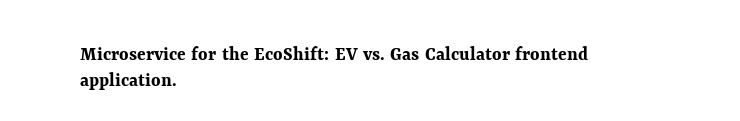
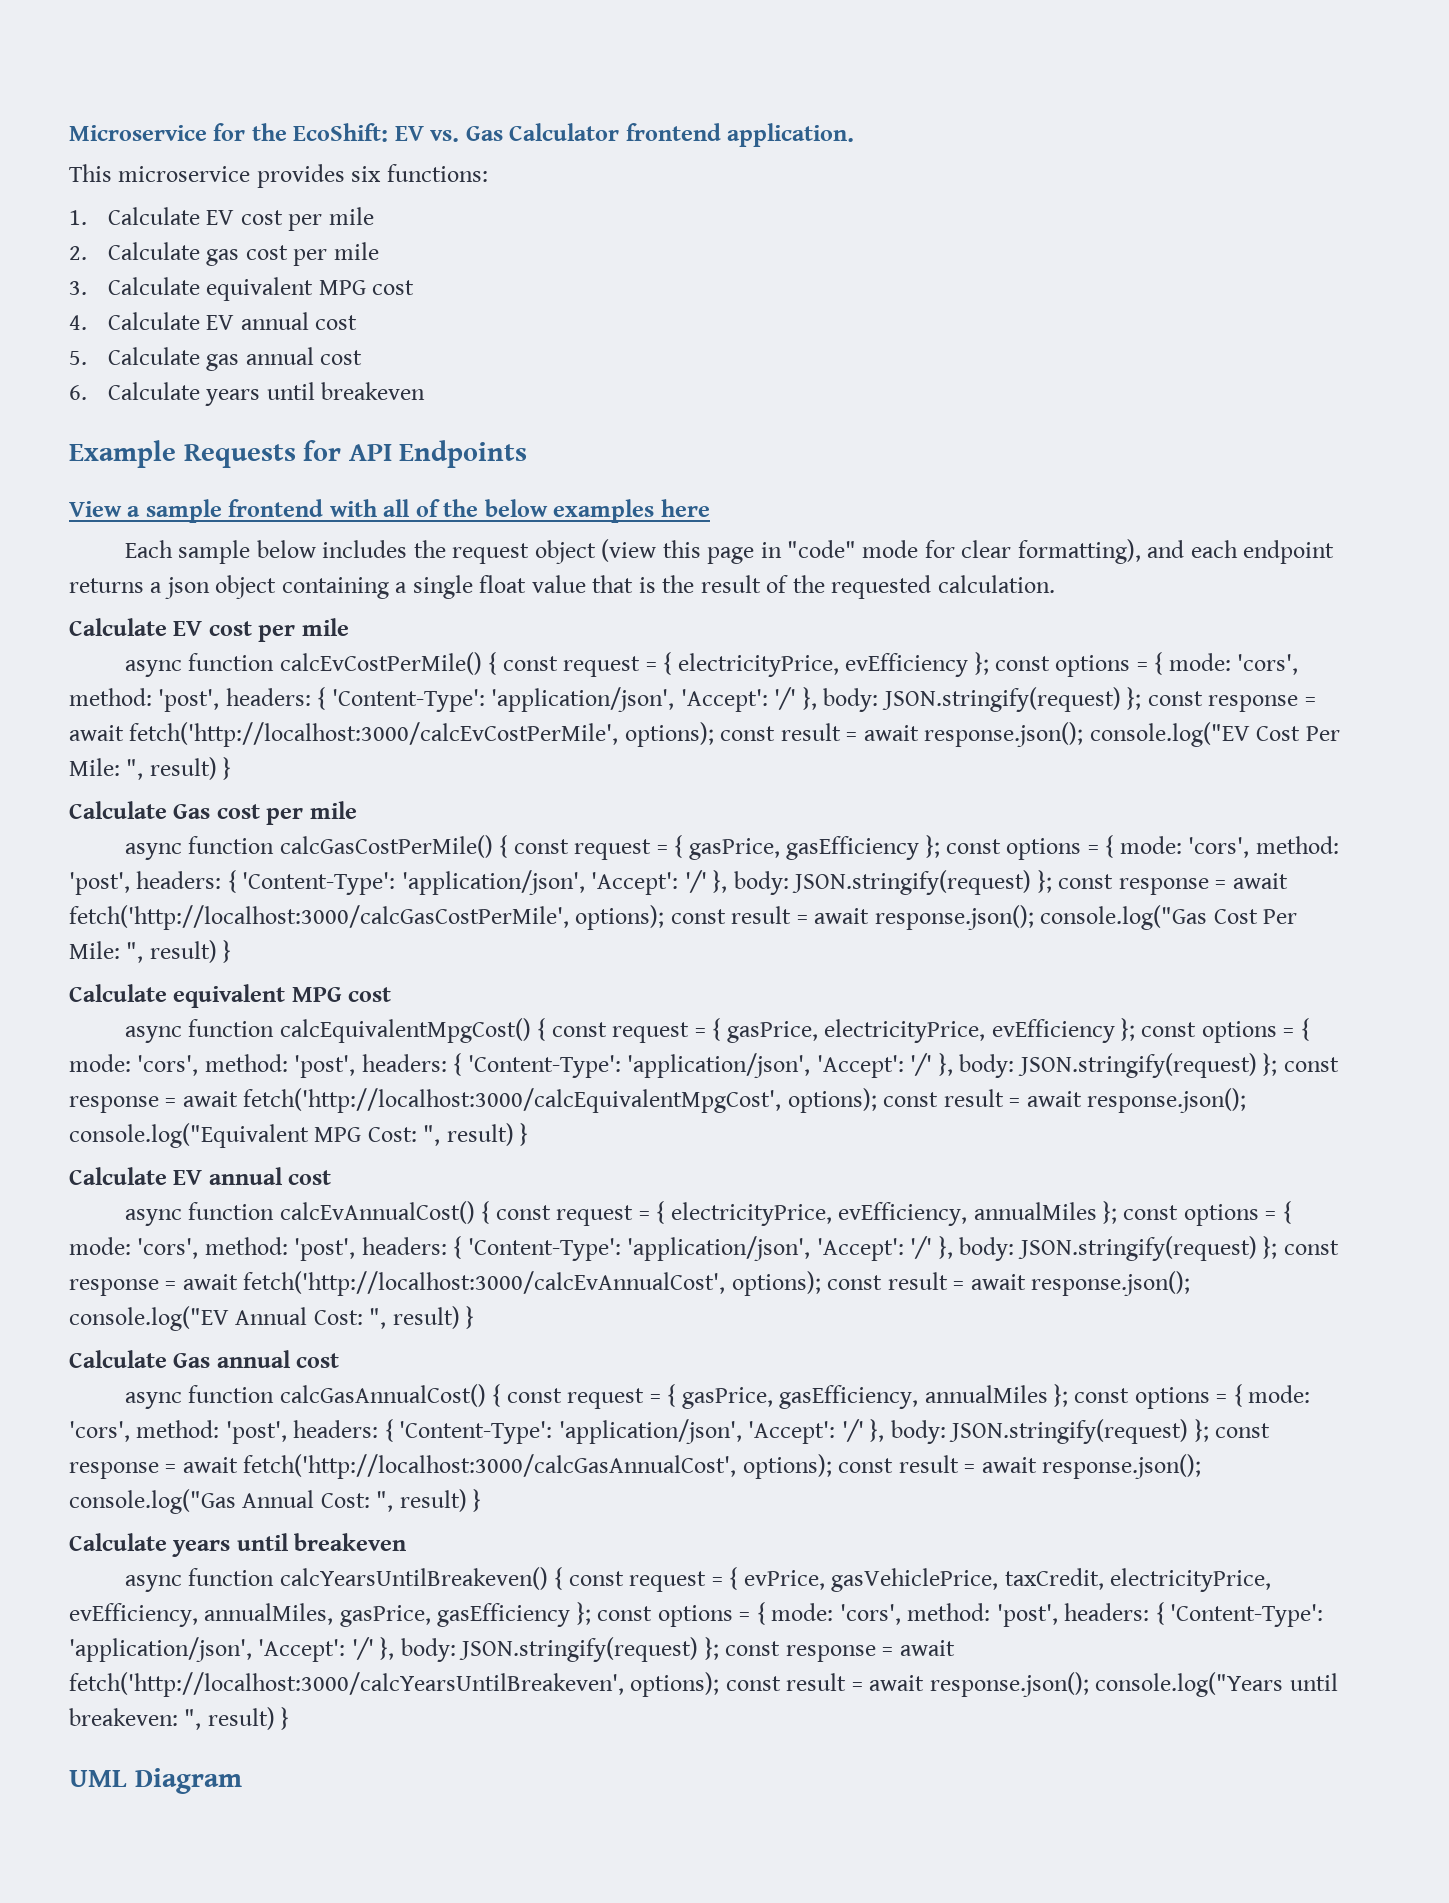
+ This microservice provides six functions:
+ 1. Calculate EV cost per mile
+ 2. Calculate gas cost per mile
+ 3. Calculate equivalent MPG cost
+ 4. Calculate EV annual cost
+ 5. Calculate gas annual cost
+ 6. Calculate years until breakeven
+ Example Requests for API Endpoints
+ View a sample frontend with all of the below examples here
+ Each sample below includes the request object (view this page in "code" mode for clear formatting), and each endpoint returns a json object containing a single float value that is the result of the requested calculation.
+ Calculate EV cost per mile
+ async function calcEvCostPerMile() { const request = { electricityPrice, evEfficiency }; const options = { mode: 'cors', method: 'post', headers: { 'Content-Type': 'application/json', 'Accept': '/' }, body: JSON.stringify(request) }; const response = await fetch('http://localhost:3000/calcEvCostPerMile', options); const result = await response.json(); console.log("EV Cost Per Mile: ", result) }
+ Calculate Gas cost per mile
+ async function calcGasCostPerMile() { const request = { gasPrice, gasEfficiency }; const options = { mode: 'cors', method: 'post', headers: { 'Content-Type': 'application/json', 'Accept': '/' }, body: JSON.stringify(request) }; const response = await fetch('http://localhost:3000/calcGasCostPerMile', options); const result = await response.json(); console.log("Gas Cost Per Mile: ", result) }
+ Calculate equivalent MPG cost
+ async function calcEquivalentMpgCost() { const request = { gasPrice, electricityPrice, evEfficiency }; const options = { mode: 'cors', method: 'post', headers: { 'Content-Type': 'application/json', 'Accept': '/' }, body: JSON.stringify(request) }; const response = await fetch('http://localhost:3000/calcEquivalentMpgCost', options); const result = await response.json(); console.log("Equivalent MPG Cost: ", result) }
+ Calculate EV annual cost
+ async function calcEvAnnualCost() { const request = { electricityPrice, evEfficiency, annualMiles }; const options = { mode: 'cors', method: 'post', headers: { 'Content-Type': 'application/json', 'Accept': '/' }, body: JSON.stringify(request) }; const response = await fetch('http://localhost:3000/calcEvAnnualCost', options); const result = await response.json(); console.log("EV Annual Cost: ", result) }
+ Calculate Gas annual cost
+ async function calcGasAnnualCost() { const request = { gasPrice, gasEfficiency, annualMiles }; const options = { mode: 'cors', method: 'post', headers: { 'Content-Type': 'application/json', 'Accept': '/' }, body: JSON.stringify(request) }; const response = await fetch('http://localhost:3000/calcGasAnnualCost', options); const result = await response.json(); console.log("Gas Annual Cost: ", result) }
+ Calculate years until breakeven
+ async function calcYearsUntilBreakeven() { const request = { evPrice, gasVehiclePrice, taxCredit, electricityPrice, evEfficiency, annualMiles, gasPrice, gasEfficiency }; const options = { mode: 'cors', method: 'post', headers: { 'Content-Type': 'application/json', 'Accept': '/' }, body: JSON.stringify(request) }; const response = await fetch('http://localhost:3000/calcYearsUntilBreakeven', options); const result = await response.json(); console.log("Years until breakeven: ", result) }
+ UML Diagram

